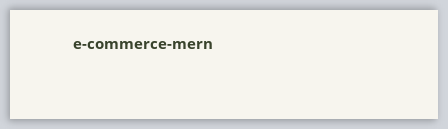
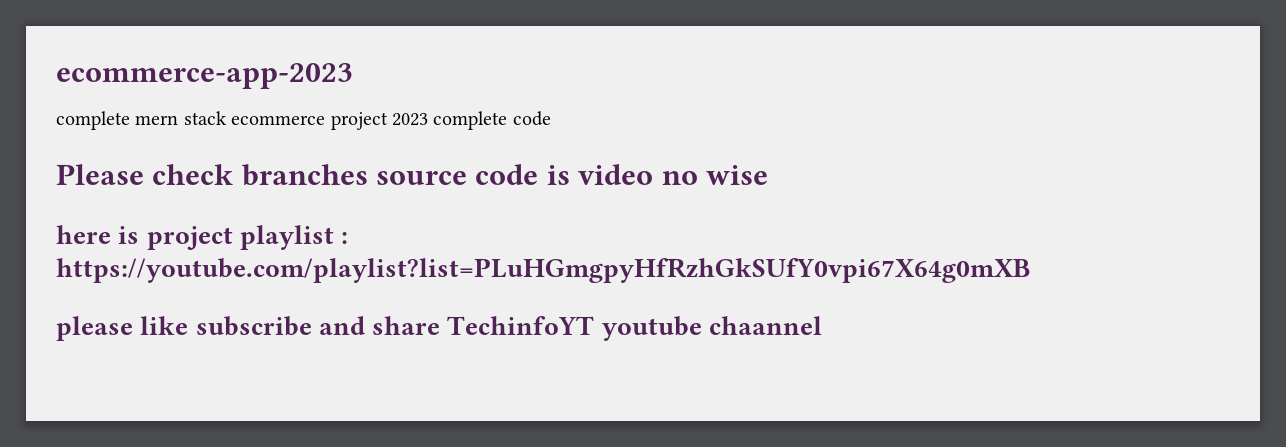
- e-commerce-mern
+ ecommerce-app-2023
+ complete mern stack ecommerce project 2023 complete code
+ Please check branches source code is video no wise
+ here is project playlist : https://youtube.com/playlist?list=PLuHGmgpyHfRzhGkSUfY0vpi67X64g0mXB
+ please like subscribe and share TechinfoYT youtube chaannel

